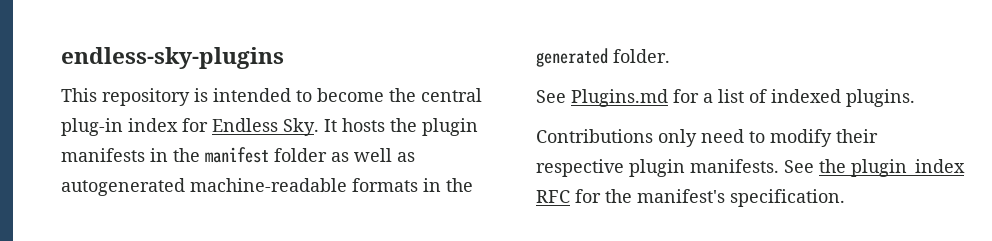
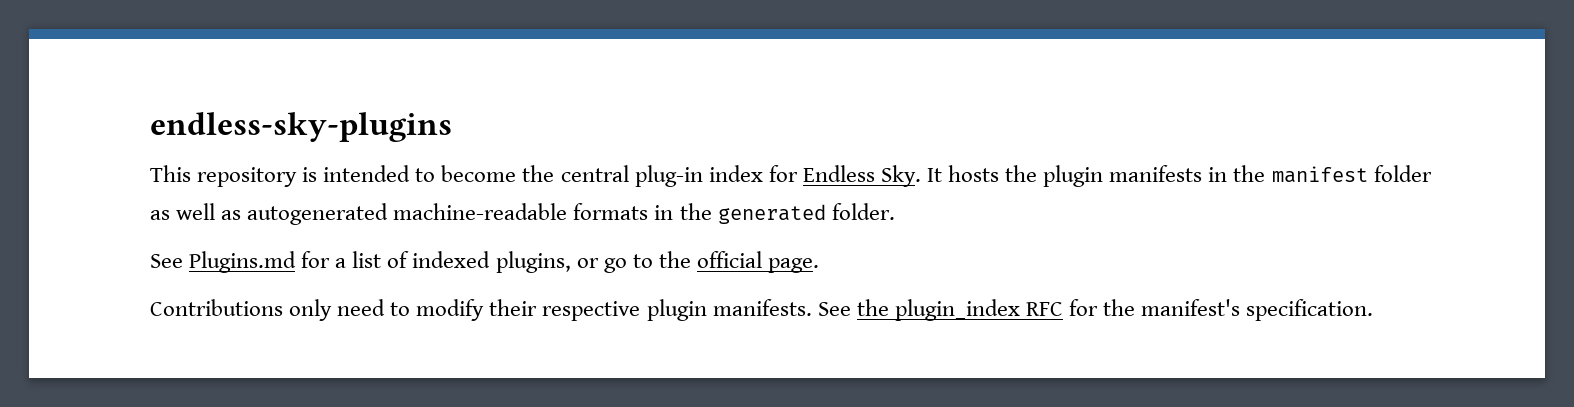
- See Plugins.md for a list of indexed plugins.
+ See Plugins.md for a list of indexed plugins, or go to the official page.

